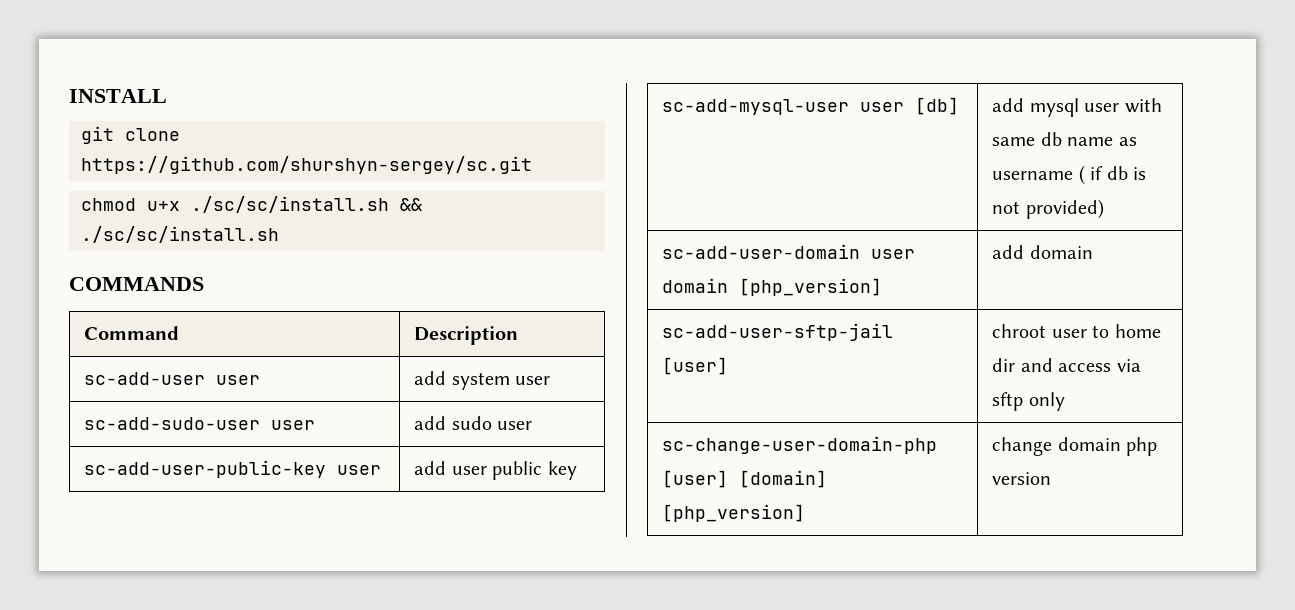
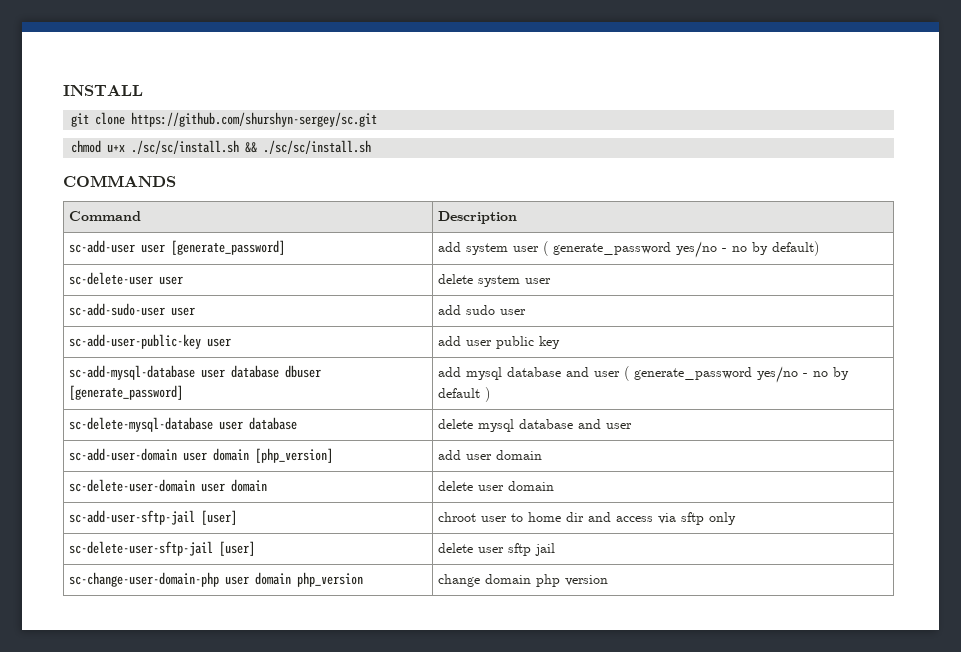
- sc-add-user user | add system user
+ sc-add-user user [generate_password] | add system user ( generate_password yes/no - no by default)
+ sc-delete-user user | delete system user
- sc-add-mysql-user user [db] | add mysql user with same db name as username ( if db is not provided)
+ sc-add-mysql-database user database dbuser [generate_password] | add mysql database and user ( generate_password yes/no - no by default )
+ sc-delete-mysql-database user database | delete mysql database and user
- sc-add-user-domain user domain [php_version] | add domain
+ sc-add-user-domain user domain [php_version] | add user domain
+ sc-delete-user-domain user domain | delete user domain
- sc-change-user-domain-php [user] [domain] [php_version] | change domain php version
+ sc-delete-user-sftp-jail [user] | delete user sftp jail
+ sc-change-user-domain-php user domain php_version | change domain php version

